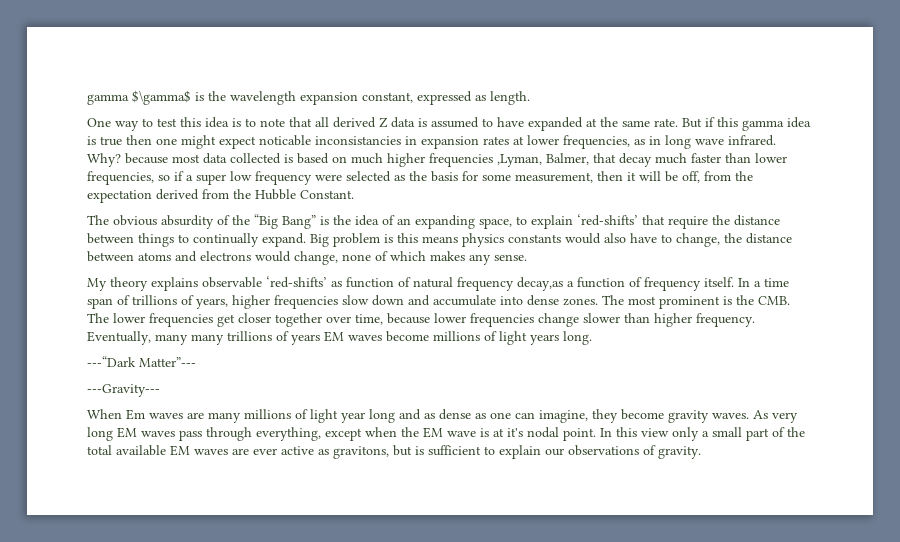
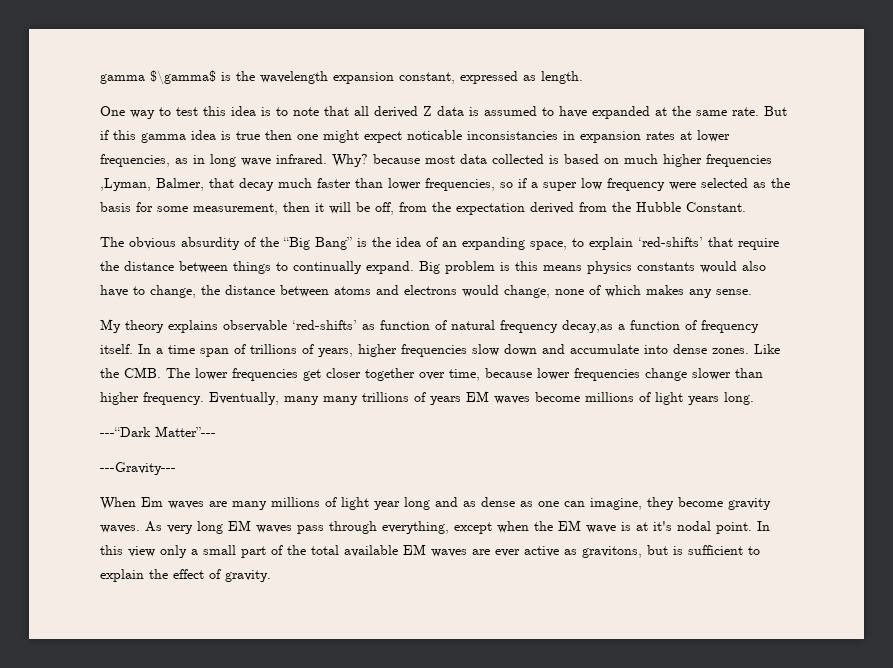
- The most prominent is the CMB. The lower frequencies get closer together over time, because lower frequencies change slower than higher frequency.
+ Like the CMB. The lower frequencies get closer together over time, because lower frequencies change slower than higher frequency.
- In this view only a small part of the total available EM waves are ever active as gravitons, but is sufficient to explain our observations of gravity.
+ In this view only a small part of the total available EM waves are ever active as gravitons, but is sufficient to explain the effect of gravity.

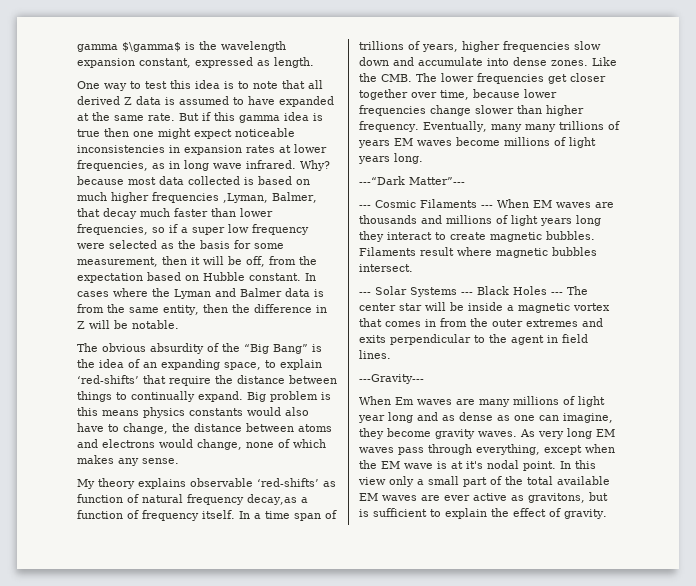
- But if this gamma idea is true then one might expect noticable inconsistancies in expansion rates at lower frequencies, as in long wave infrared.
+ But if this gamma idea is true then one might expect noticeable inconsistencies in expansion rates at lower frequencies, as in long wave infrared.
- Why? because most data collected is based on much higher frequencies ,Lyman, Balmer, that decay much faster than lower frequencies, so if a super low frequency were selected as the basis for some measurement, then it will be off, from the expectation derived from the Hubble Constant.
+ Why? because most data collected is based on much higher frequencies ,Lyman, Balmer, that decay much faster than lower frequencies, so if a super low frequency were selected as the basis for some measurement, then it will be off, from the expectation based on Hubble constant. In cases where the Lyman and Balmer data is from the same entity, then the difference in Z will be notable.
+ --- Cosmic Filaments --- When EM waves are thousands and millions of light years long they interact to create magnetic bubbles. Filaments result where magnetic bubbles intersect.
+ --- Solar Systems --- Black Holes --- The center star will be inside a magnetic vortex that comes in from the outer extremes and exits perpendicular to the agent in field lines.

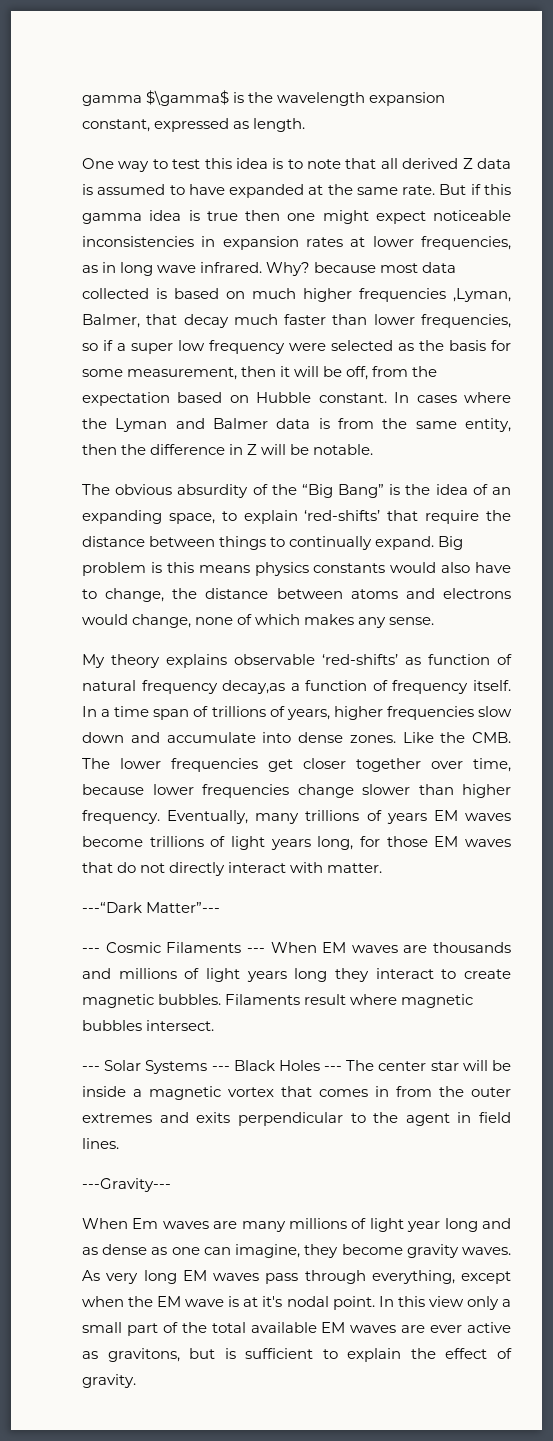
- Eventually, many many trillions of years EM waves become millions of light years long.
+ Eventually, many trillions of years EM waves become trillions of light years long, for those EM waves that do not directly interact with matter.

